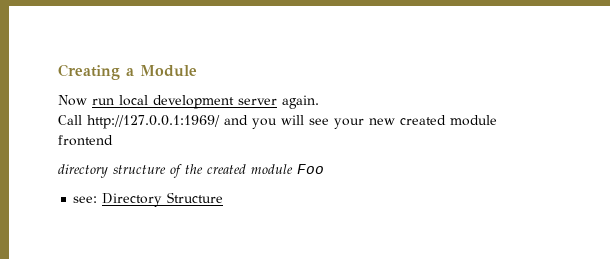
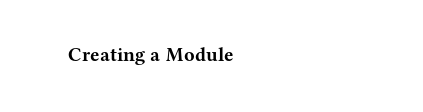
- Now run local development server again.
- Call http://127.0.0.1:1969/ and you will see your new created module frontend
- directory structure of the created module Foo
- see: Directory Structure

